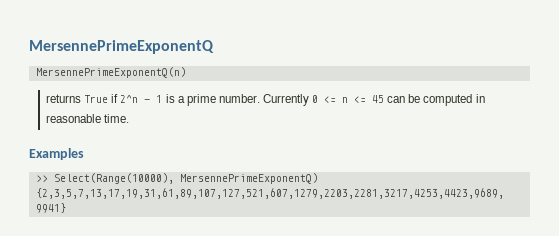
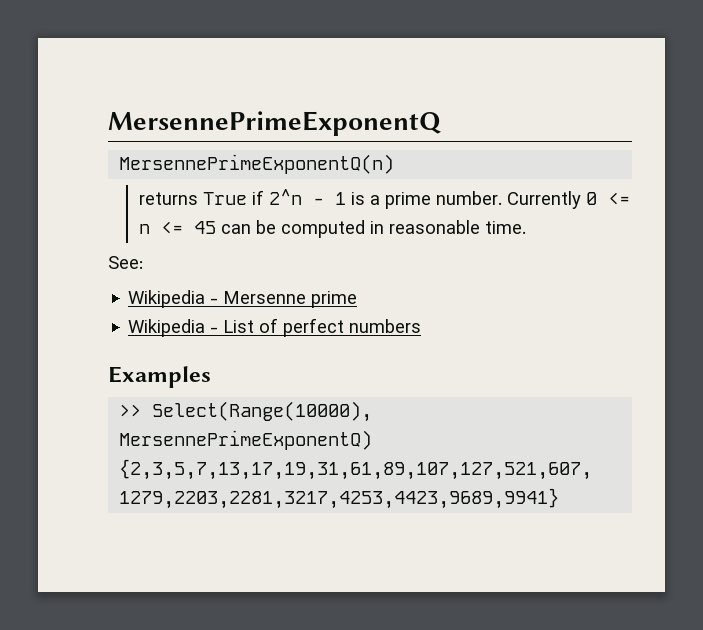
+ See:
+ Wikipedia - Mersenne prime
+ Wikipedia - List of perfect numbers

